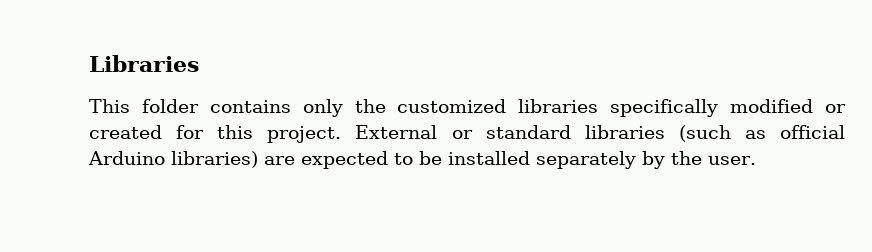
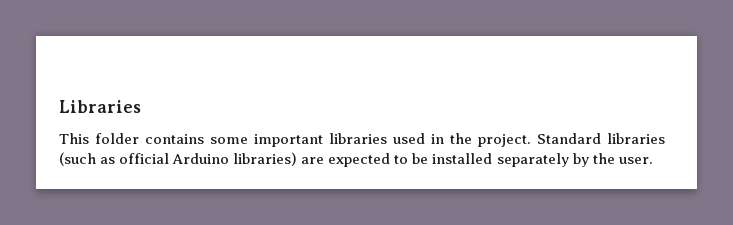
- This folder contains only the customized libraries specifically modified or created for this project. External or standard libraries (such as official Arduino libraries) are expected to be installed separately by the user.
+ This folder contains some important libraries used in the project. Standard libraries (such as official Arduino libraries) are expected to be installed separately by the user.

